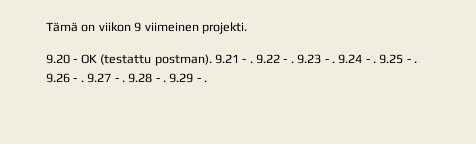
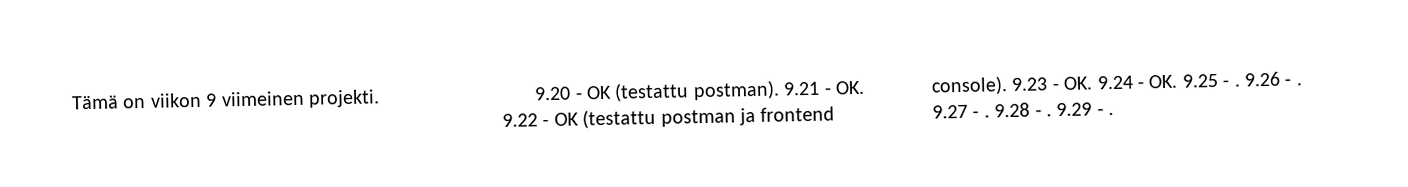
- 9.21 - . 9.22 - .
+ 9.21 - OK. 9.22 - OK (testattu postman ja frontend console).
- 9.23 - . 9.24 - . 9.25 - .
+ 9.23 - OK. 9.24 - OK. 9.25 - .

